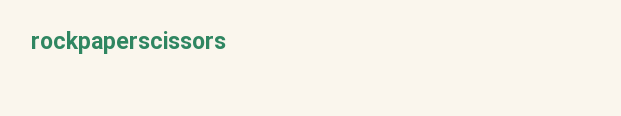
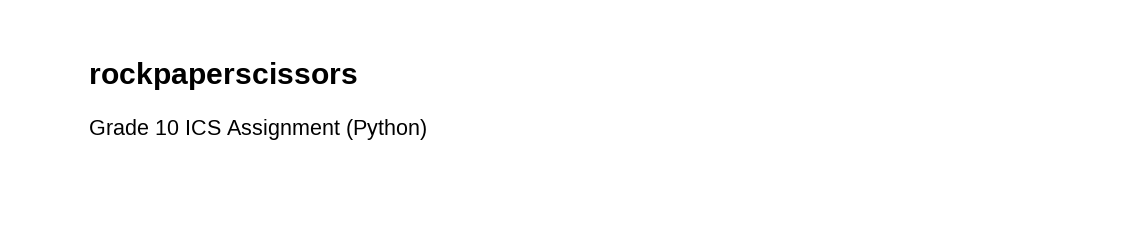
+ Grade 10 ICS Assignment (Python)

